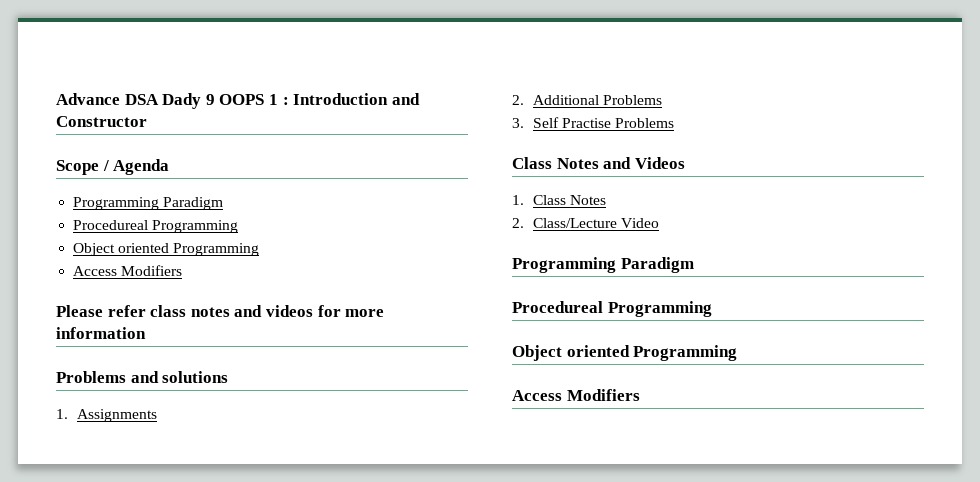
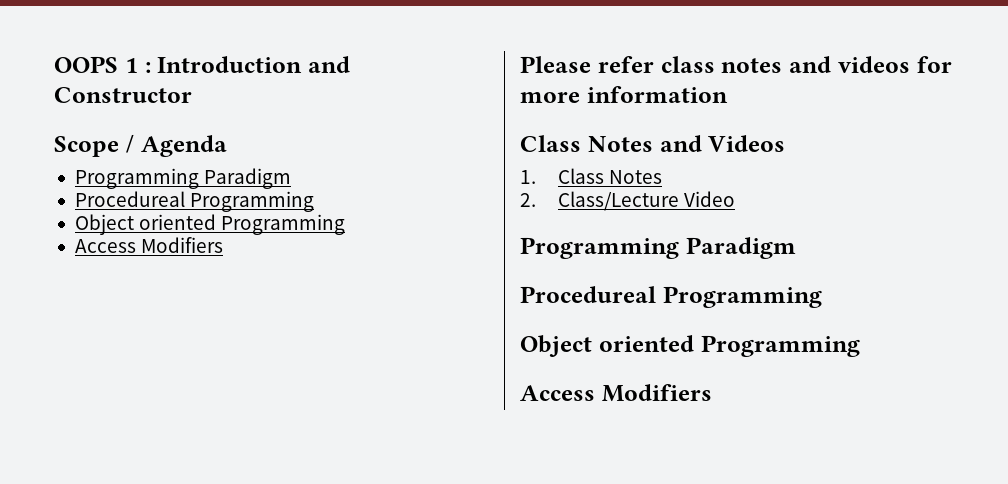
- Advance DSA Dady 9 OOPS 1 : Introduction and Constructor
+ OOPS 1 : Introduction and Constructor
- Problems and solutions
- 1. Assignments
- 2. Additional Problems
- 3. Self Practise Problems

